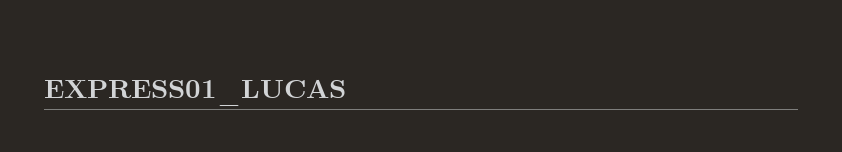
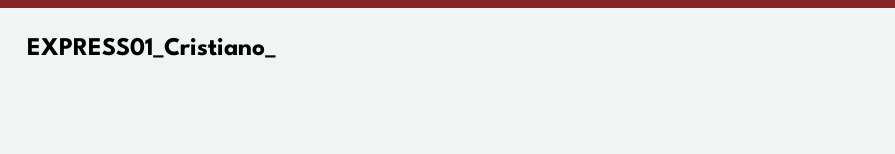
- EXPRESS01_LUCAS
+ EXPRESS01_Cristiano_

